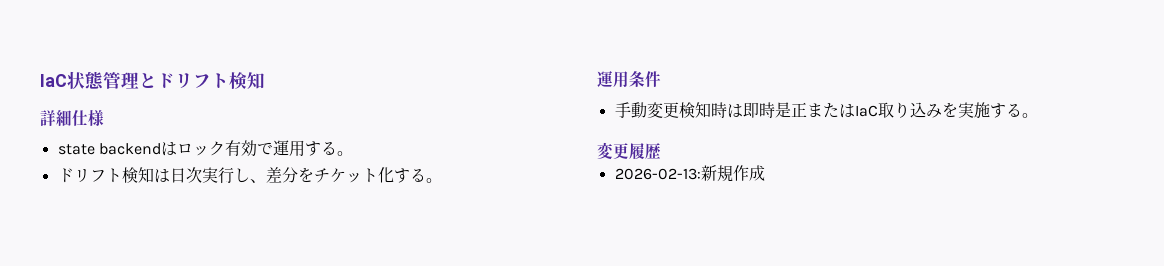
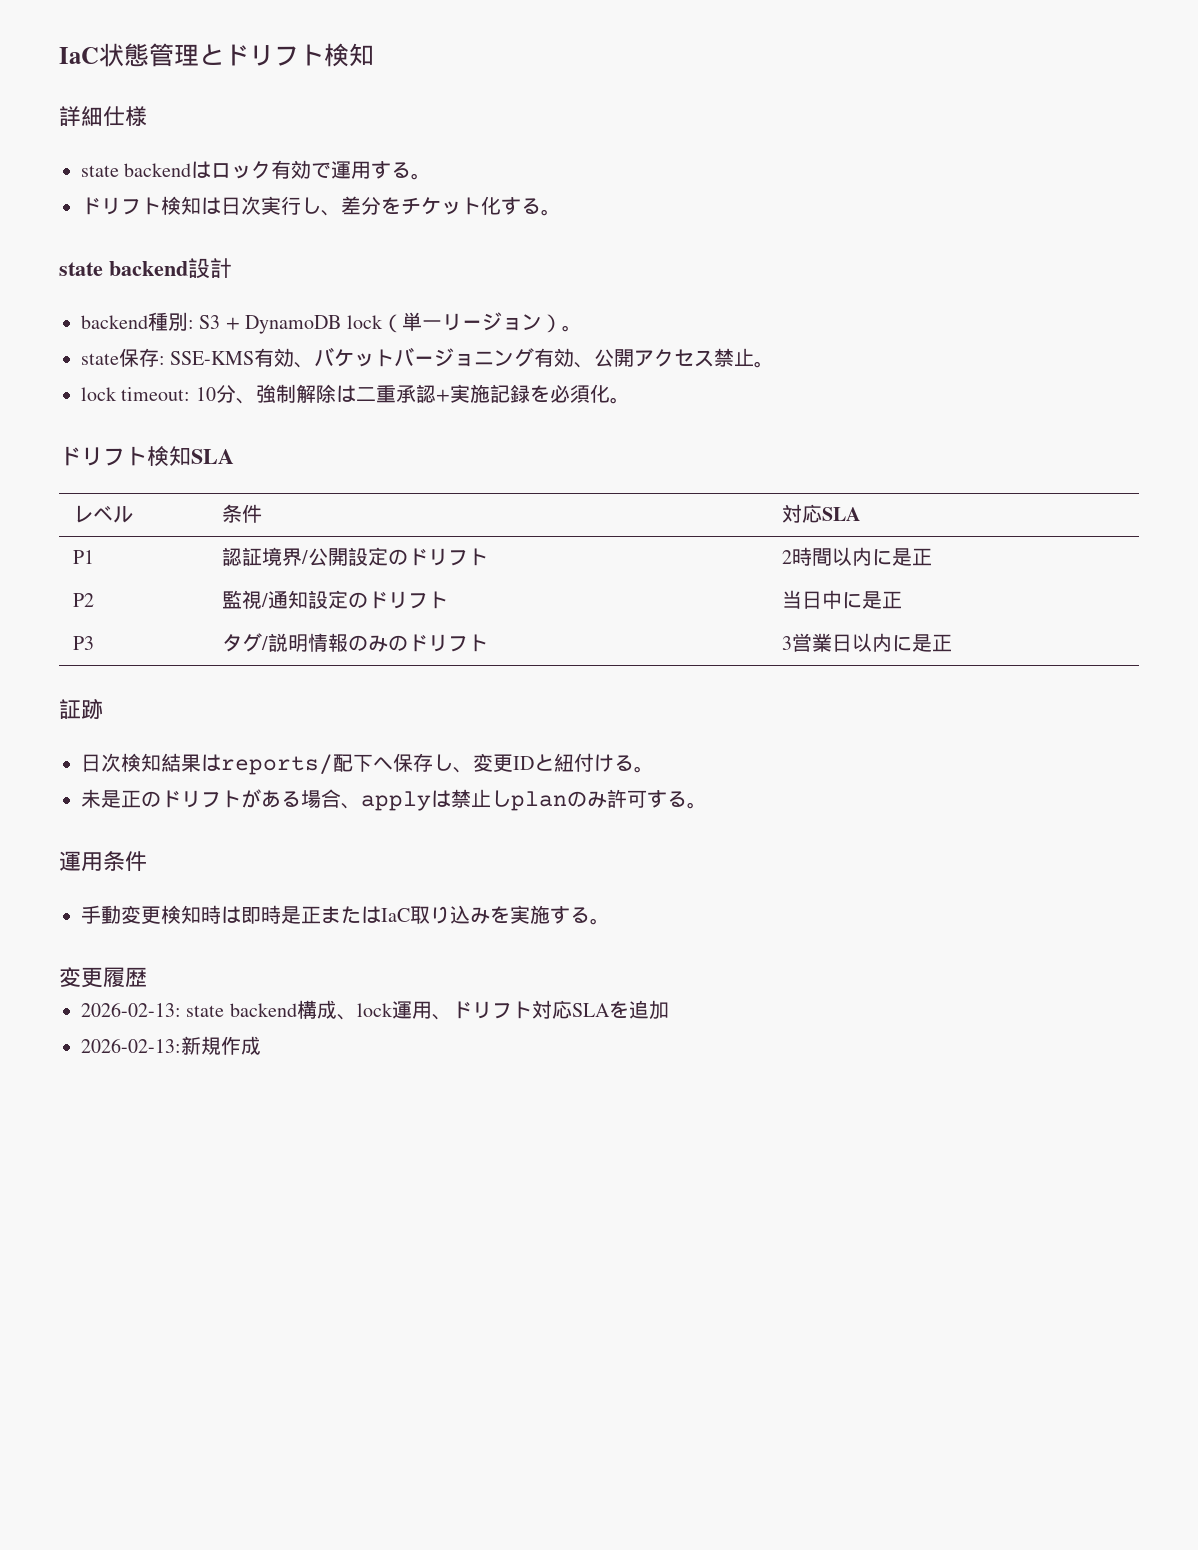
+ state backend設計
+ backend種別: S3 + DynamoDB lock（単一リージョン）。
+ state保存: SSE-KMS有効、バケットバージョニング有効、公開アクセス禁止。
+ lock timeout: 10分、強制解除は二重承認+実施記録を必須化。
+ ドリフト検知SLA
+ レベル | 条件 | 対応SLA
+ P1 | 認証境界/公開設定のドリフト | 2時間以内に是正
+ P2 | 監視/通知設定のドリフト | 当日中に是正
+ P3 | タグ/説明情報のみのドリフト | 3営業日以内に是正
+ 証跡
+ 日次検知結果はreports/配下へ保存し、変更IDと紐付ける。
+ 未是正のドリフトがある場合、applyは禁止しplanのみ許可する。
+ 2026-02-13: state backend構成、lock運用、ドリフト対応SLAを追加

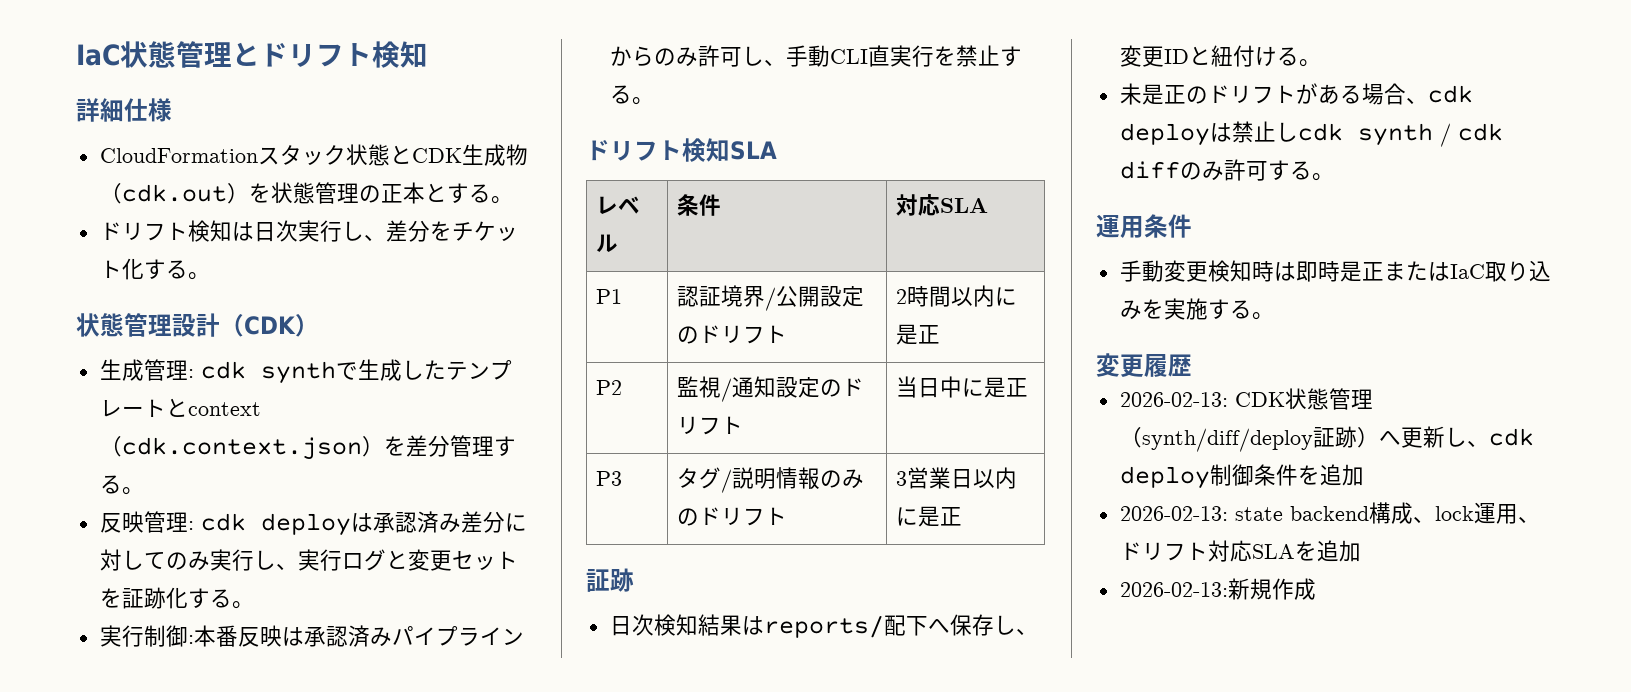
- state backendはロック有効で運用する。
+ CloudFormationスタック状態とCDK生成物（cdk.out）を状態管理の正本とする。
- state backend設計
- backend種別: S3 + DynamoDB lock（単一リージョン）。
- state保存: SSE-KMS有効、バケットバージョニング有効、公開アクセス禁止。
- lock timeout: 10分、強制解除は二重承認+実施記録を必須化。
+ 状態管理設計（CDK）
+ 生成管理: cdk synthで生成したテンプレートとcontext（cdk.context.json）を差分管理する。
+ 反映管理: cdk deployは承認済み差分に対してのみ実行し、実行ログと変更セットを証跡化する。
+ 実行制御:本番反映は承認済みパイプラインからのみ許可し、手動CLI直実行を禁止する。
- 未是正のドリフトがある場合、applyは禁止しplanのみ許可する。
+ 未是正のドリフトがある場合、cdk deployは禁止しcdk synth / cdk diffのみ許可する。
+ 2026-02-13: CDK状態管理（synth/diff/deploy証跡）へ更新し、cdk deploy制御条件を追加

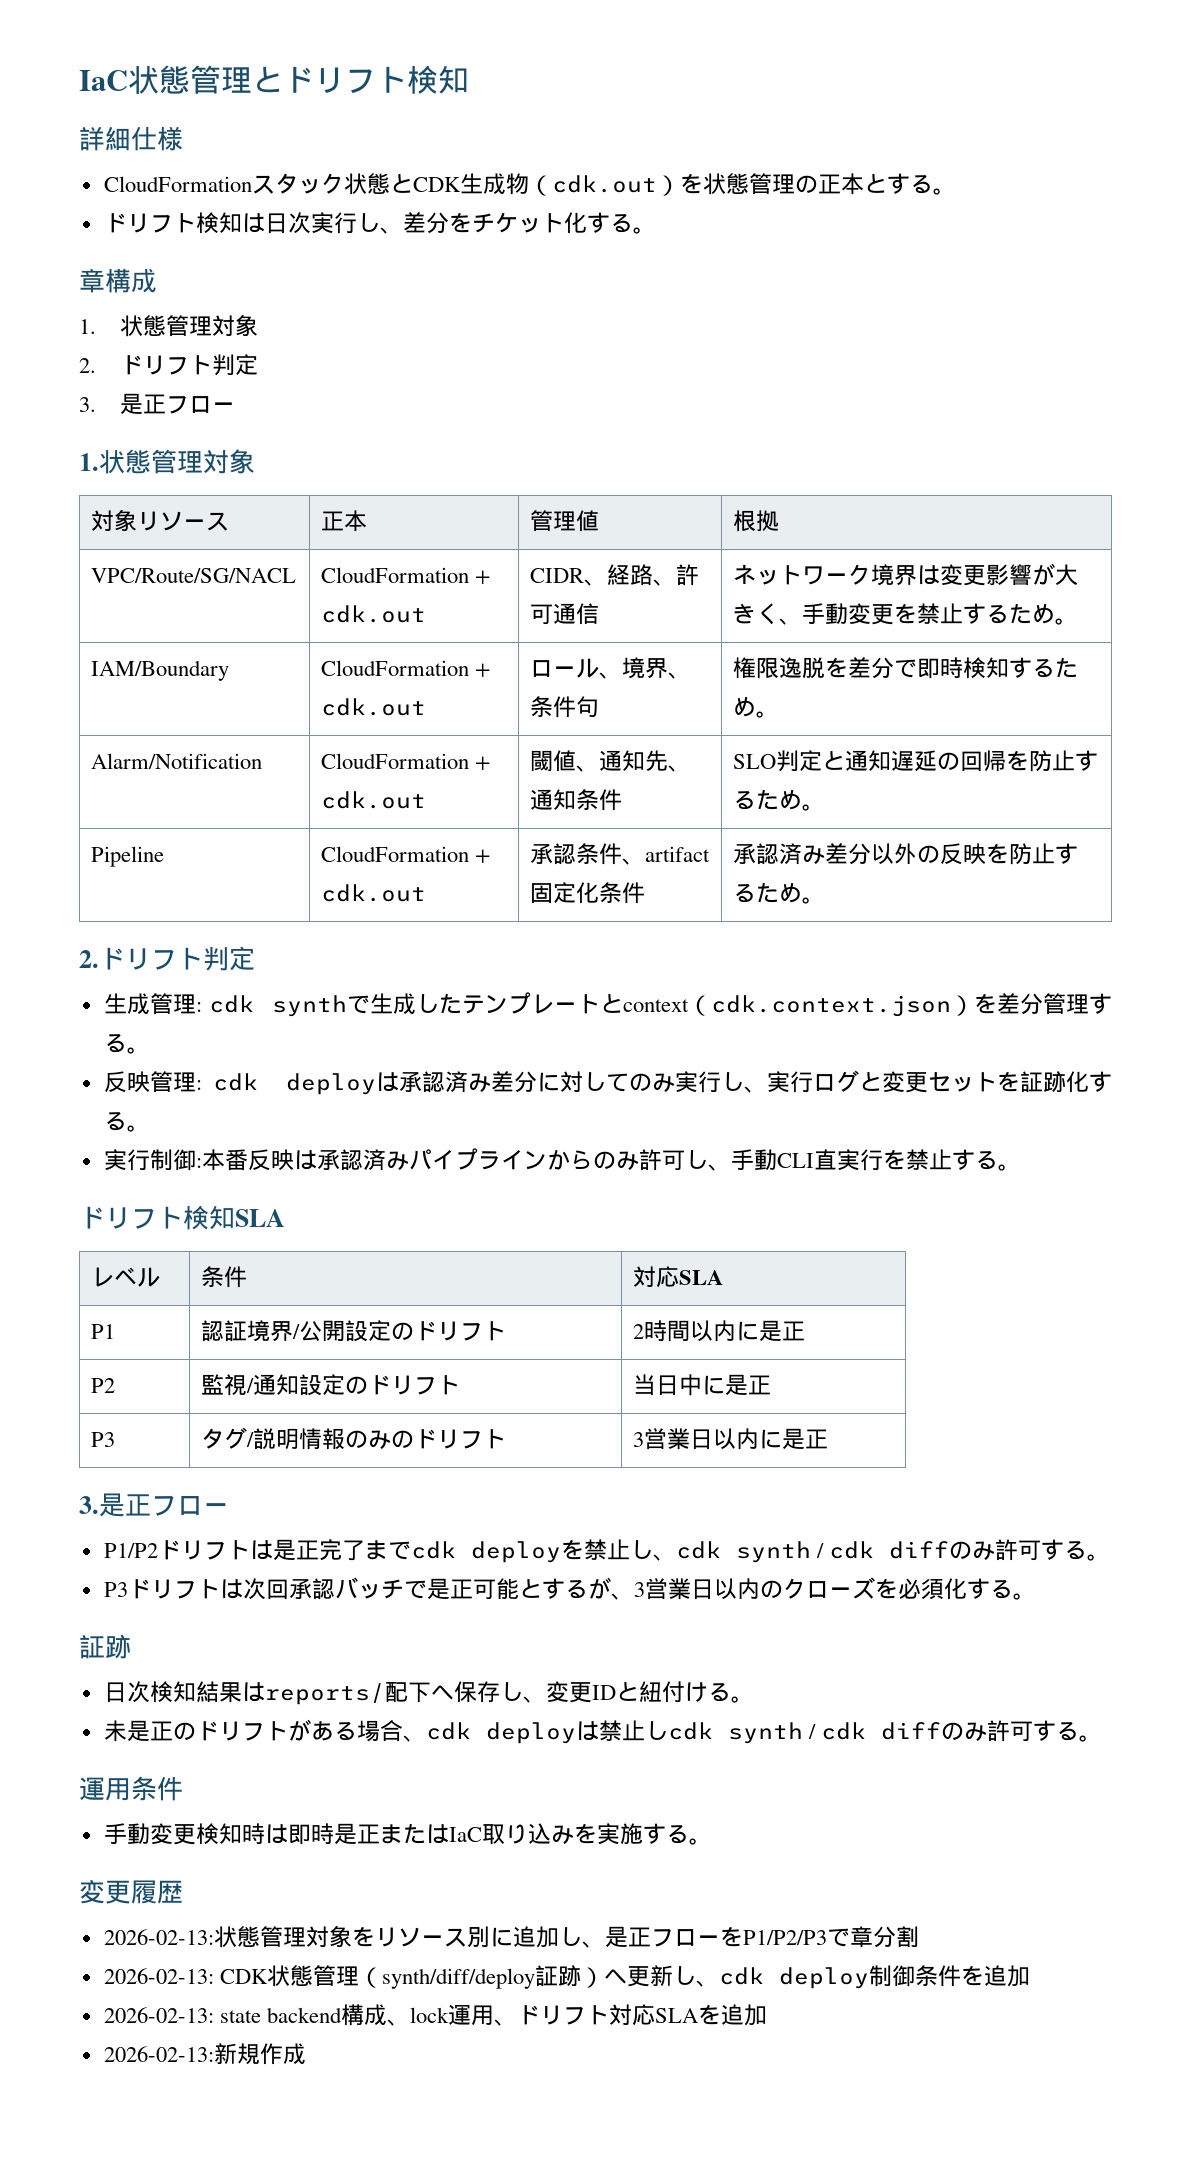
- 状態管理設計（CDK）
+ 章構成
+ 1.状態管理対象
+ 2.ドリフト判定
+ 3.是正フロー
+ 1.状態管理対象
+ 対象リソース | 正本 | 管理値 | 根拠
+ VPC/Route/SG/NACL | CloudFormation + cdk.out | CIDR、経路、許可通信 | ネットワーク境界は変更影響が大きく、手動変更を禁止するため。
+ IAM/Boundary | CloudFormation + cdk.out | ロール、境界、条件句 | 権限逸脱を差分で即時検知するため。
+ Alarm/Notification | CloudFormation + cdk.out | 閾値、通知先、通知条件 | SLO判定と通知遅延の回帰を防止するため。
+ Pipeline | CloudFormation + cdk.out | 承認条件、artifact固定化条件 | 承認済み差分以外の反映を防止するため。
+ 2.ドリフト判定
  P3 | タグ/説明情報のみのドリフト | 3営業日以内に是正
+ 3.是正フロー
+ P1/P2ドリフトは是正完了までcdk deployを禁止し、cdk synth / cdk diffのみ許可する。
+ P3ドリフトは次回承認バッチで是正可能とするが、3営業日以内のクローズを必須化する。
+ 2026-02-13:状態管理対象をリソース別に追加し、是正フローをP1/P2/P3で章分割

